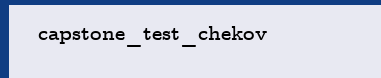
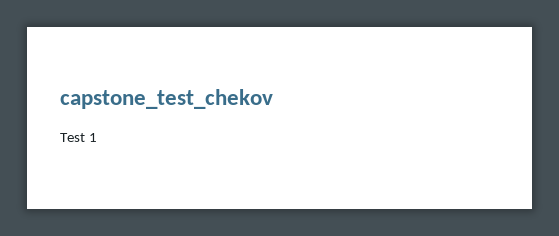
+ Test 1

